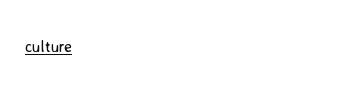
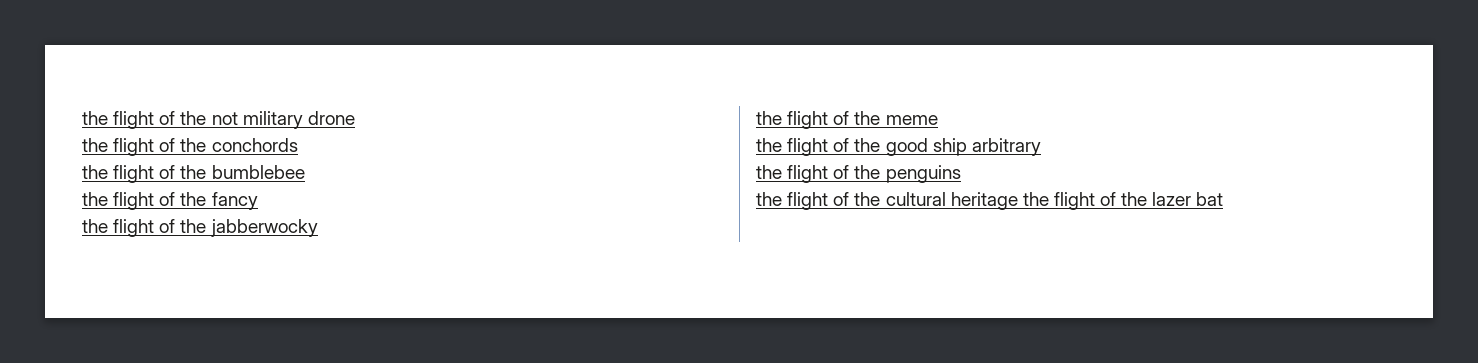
- culture
+ the flight of the not military drone
+ the flight of the conchords
+ the flight of the bumblebee
+ the flight of the fancy
+ the flight of the jabberwocky
+ the flight of the meme
+ the flight of the good ship arbitrary
+ the flight of the penguins
+ the flight of the cultural heritage the flight of the lazer bat

